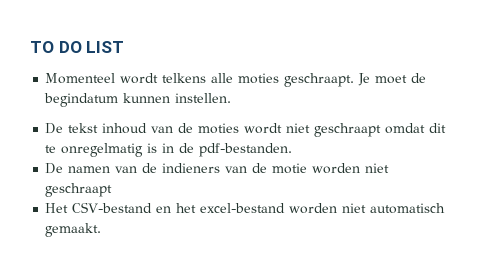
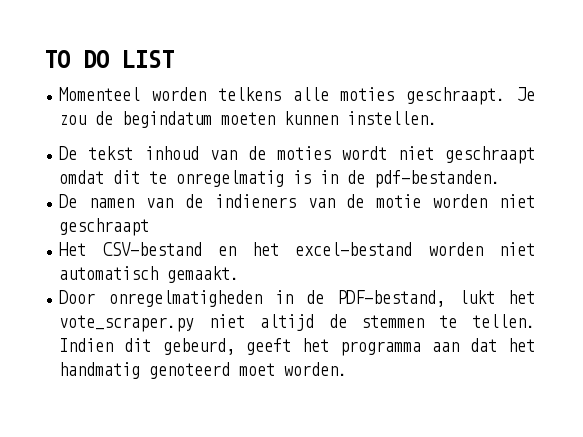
- Momenteel wordt telkens alle moties geschraapt.
+ Momenteel worden telkens alle moties geschraapt.
- Je moet de begindatum kunnen instellen.
+ Je zou de begindatum moeten kunnen instellen.
+ Door onregelmatigheden in de PDF-bestand, lukt het vote_scraper.py niet altijd de stemmen te tellen. Indien dit gebeurd, geeft het programma aan dat het handmatig genoteerd moet worden.

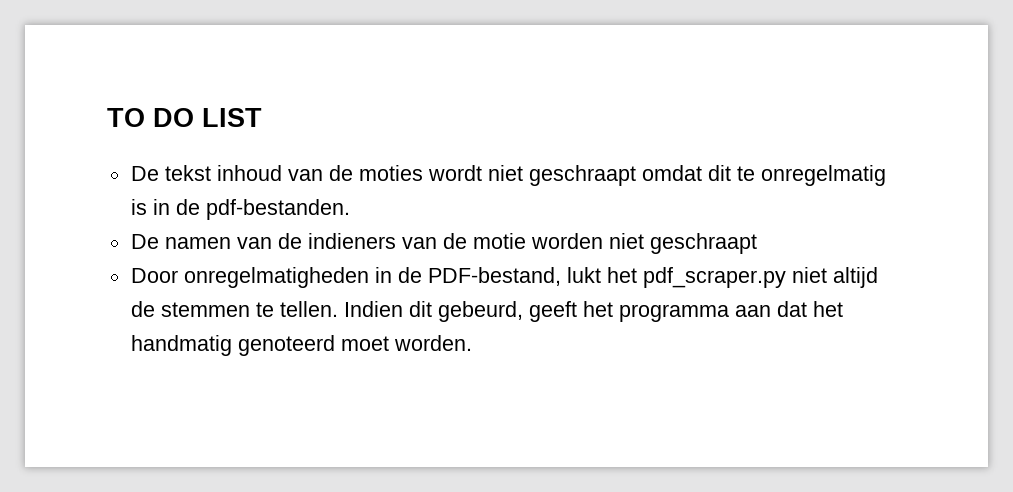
- Momenteel worden telkens alle moties geschraapt. Je zou de begindatum moeten kunnen instellen.
- Het CSV-bestand en het excel-bestand worden niet automatisch gemaakt.
- Door onregelmatigheden in de PDF-bestand, lukt het vote_scraper.py niet altijd de stemmen te tellen.
+ Door onregelmatigheden in de PDF-bestand, lukt het pdf_scraper.py niet altijd de stemmen te tellen.

